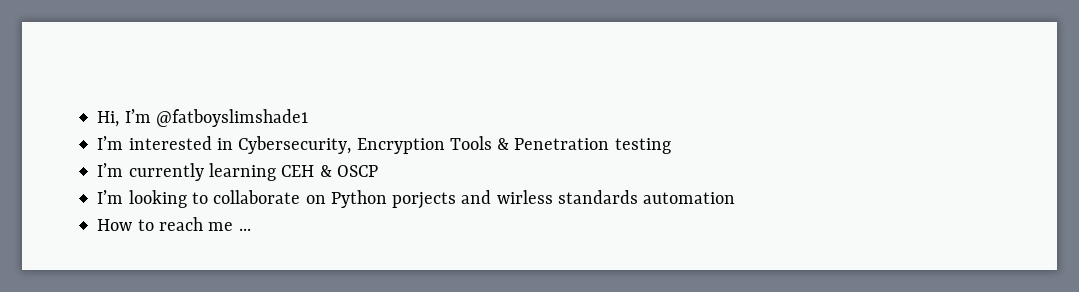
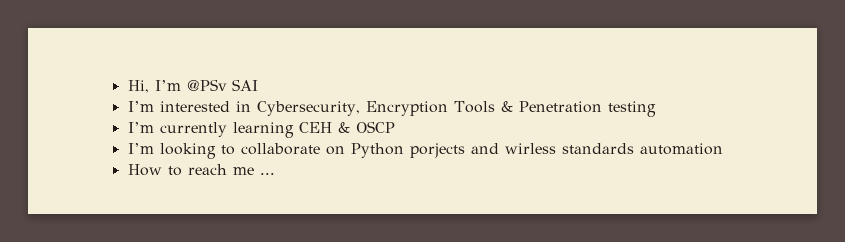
- Hi, I’m @fatboyslimshade1
+ Hi, I’m @PSv SAI

